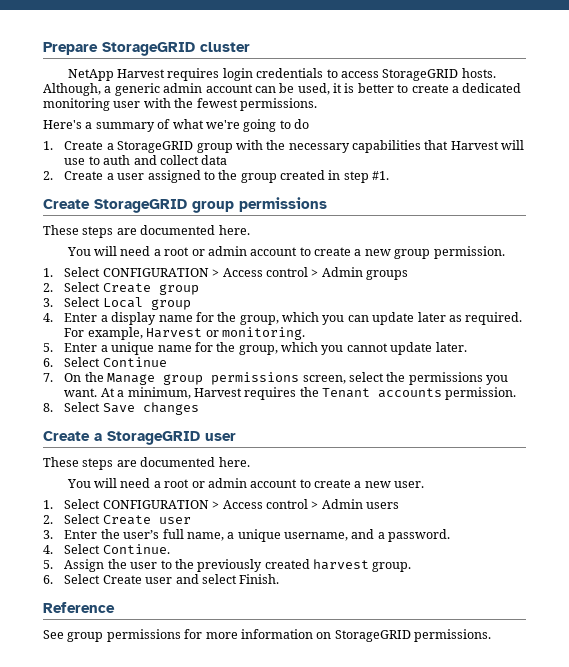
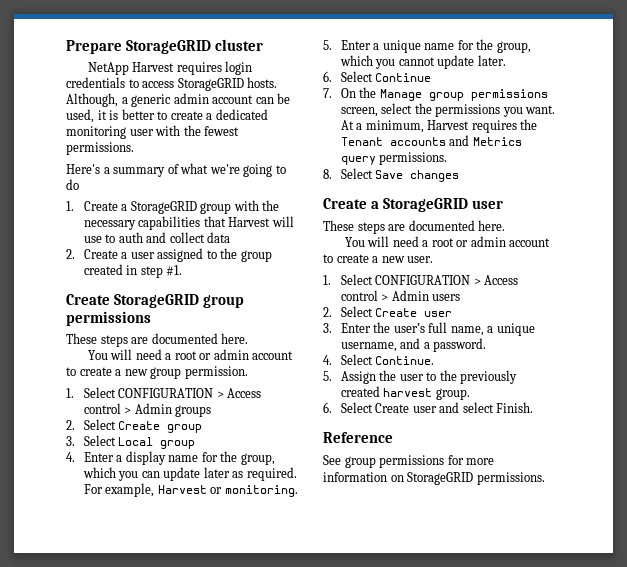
- At a minimum, Harvest requires the Tenant accounts permission.
+ At a minimum, Harvest requires the Tenant accounts and Metrics query permissions.

